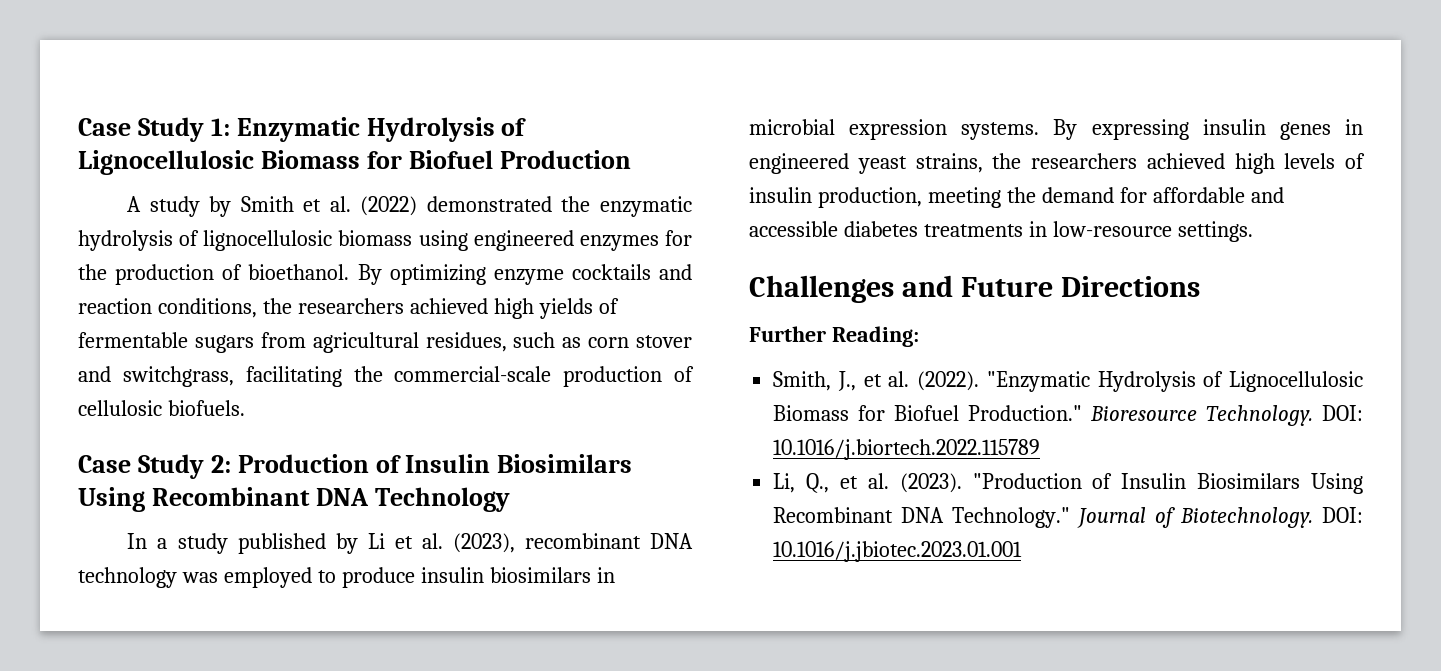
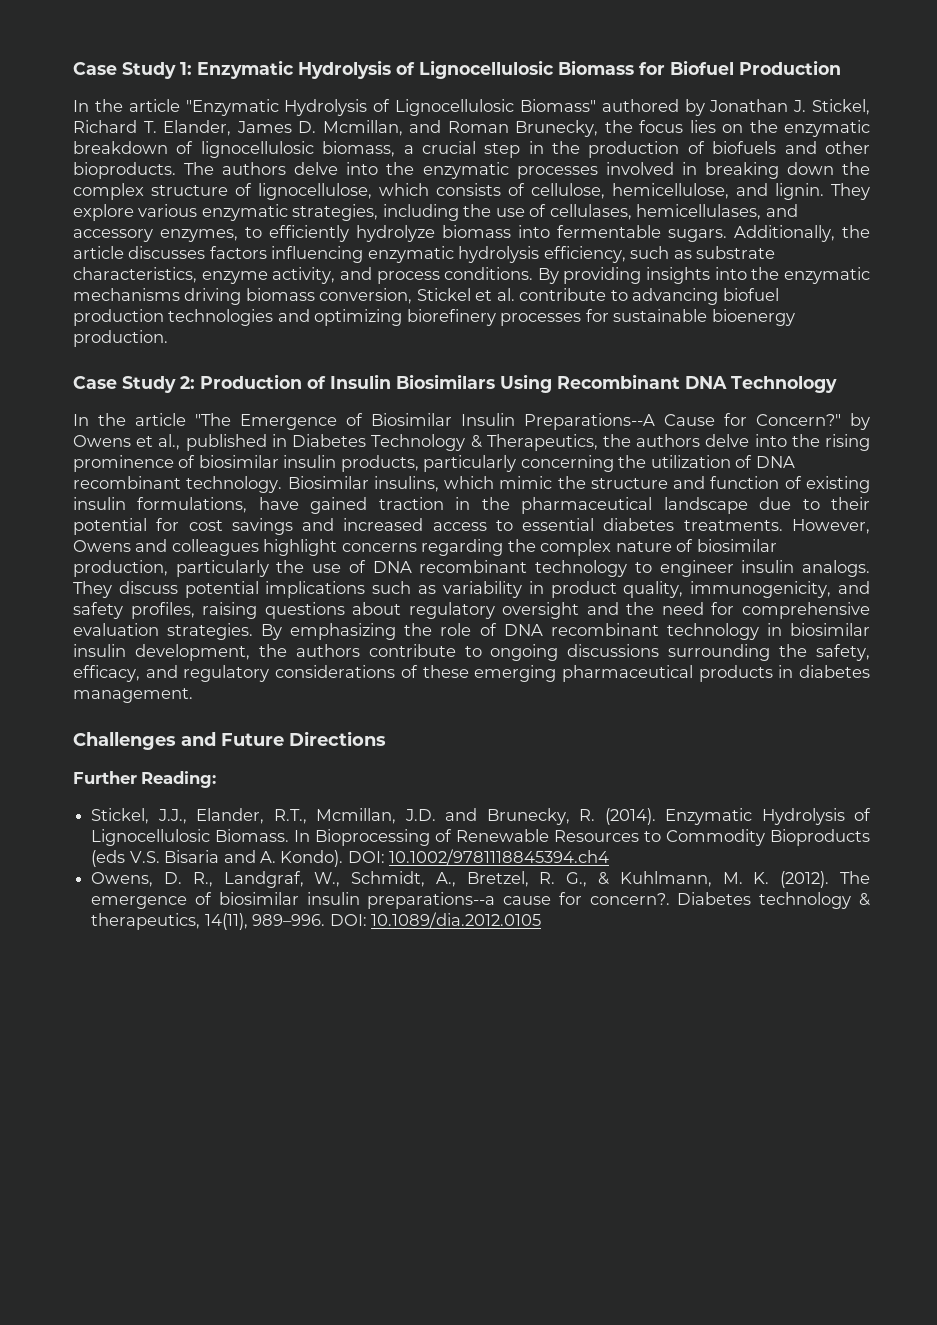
- A study by Smith et al. (2022) demonstrated the enzymatic hydrolysis of lignocellulosic biomass using engineered enzymes for the production of bioethanol. By optimizing enzyme cocktails and reaction conditions, the researchers achieved high yields of fermentable sugars from agricultural residues, such as corn stover and switchgrass, facilitating the commercial-scale production of cellulosic biofuels.
+ In the article "Enzymatic Hydrolysis of Lignocellulosic Biomass" authored by Jonathan J. Stickel, Richard T. Elander, James D. Mcmillan, and Roman Brunecky, the focus lies on the enzymatic breakdown of lignocellulosic biomass, a crucial step in the production of biofuels and other bioproducts. The authors delve into the enzymatic processes involved in breaking down the complex structure of lignocellulose, which consists of cellulose, hemicellulose, and lignin. They explore various enzymatic strategies, including the use of cellulases, hemicellulases, and accessory enzymes, to efficiently hydrolyze biomass into fermentable sugars. Additionally, the article discusses factors influencing enzymatic hydrolysis efficiency, such as substrate characteristics, enzyme activity, and process conditions. By providing insights into the enzymatic mechanisms driving biomass conversion, Stickel et al. contribute to advancing biofuel production technologies and optimizing biorefinery processes for sustainable bioenergy production.
- In a study published by Li et al. (2023), recombinant DNA technology was employed to produce insulin biosimilars in microbial expression systems. By expressing insulin genes in engineered yeast strains, the researchers achieved high levels of insulin production, meeting the demand for affordable and accessible diabetes treatments in low-resource settings.
+ In the article "The Emergence of Biosimilar Insulin Preparations--A Cause for Concern?" by Owens et al., published in Diabetes Technology & Therapeutics, the authors delve into the rising prominence of biosimilar insulin products, particularly concerning the utilization of DNA recombinant technology. Biosimilar insulins, which mimic the structure and function of existing insulin formulations, have gained traction in the pharmaceutical landscape due to their potential for cost savings and increased access to essential diabetes treatments. However, Owens and colleagues highlight concerns regarding the complex nature of biosimilar production, particularly the use of DNA recombinant technology to engineer insulin analogs. They discuss potential implications such as variability in product quality, immunogenicity, and safety profiles, raising questions about regulatory oversight and the need for comprehensive evaluation strategies. By emphasizing the role of DNA recombinant technology in biosimilar insulin development, the authors contribute to ongoing discussions surrounding the safety, efficacy, and regulatory considerations of these emerging pharmaceutical products in diabetes management.
- Smith, J., et al. (2022). "Enzymatic Hydrolysis of Lignocellulosic Biomass for Biofuel Production." Bioresource Technology. DOI: 10.1016/j.biortech.2022.115789
- Li, Q., et al. (2023). "Production of Insulin Biosimilars Using Recombinant DNA Technology." Journal of Biotechnology. DOI: 10.1016/j.jbiotec.2023.01.001
+ Stickel, J.J., Elander, R.T., Mcmillan, J.D. and Brunecky, R. (2014). Enzymatic Hydrolysis of Lignocellulosic Biomass. In Bioprocessing of Renewable Resources to Commodity Bioproducts (eds V.S. Bisaria and A. Kondo). DOI: 10.1002/9781118845394.ch4
+ Owens, D. R., Landgraf, W., Schmidt, A., Bretzel, R. G., & Kuhlmann, M. K. (2012). The emergence of biosimilar insulin preparations--a cause for concern?. Diabetes technology & therapeutics, 14(11), 989–996. DOI: 10.1089/dia.2012.0105

